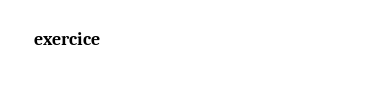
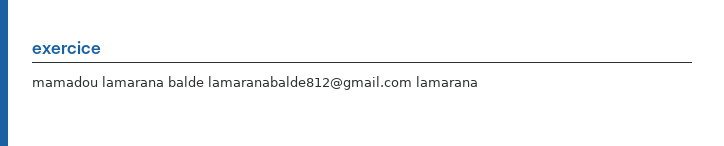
+ mamadou lamarana balde lamaranabalde812@gmail.com lamarana

